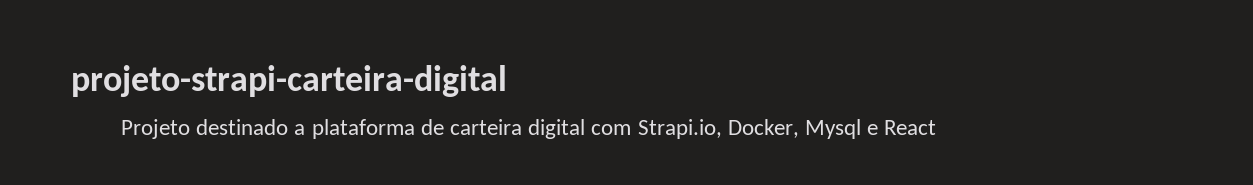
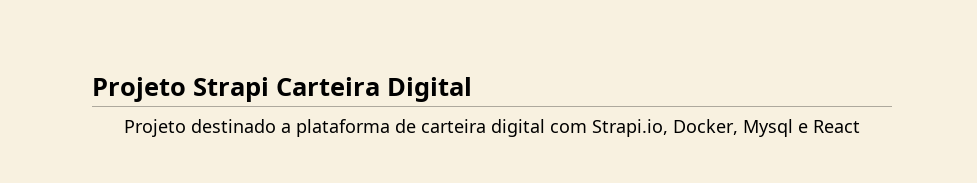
- projeto-strapi-carteira-digital
+ Projeto Strapi Carteira Digital

